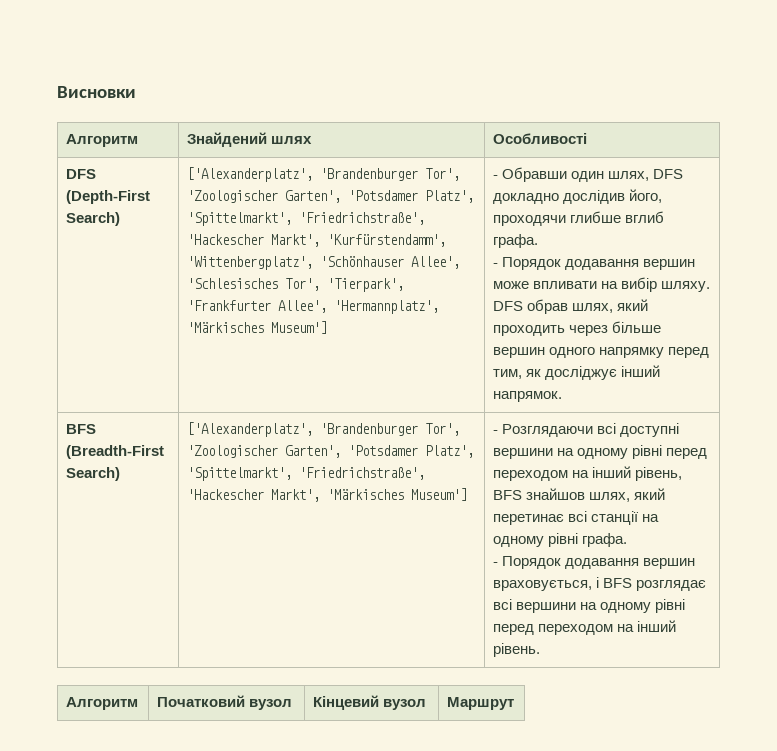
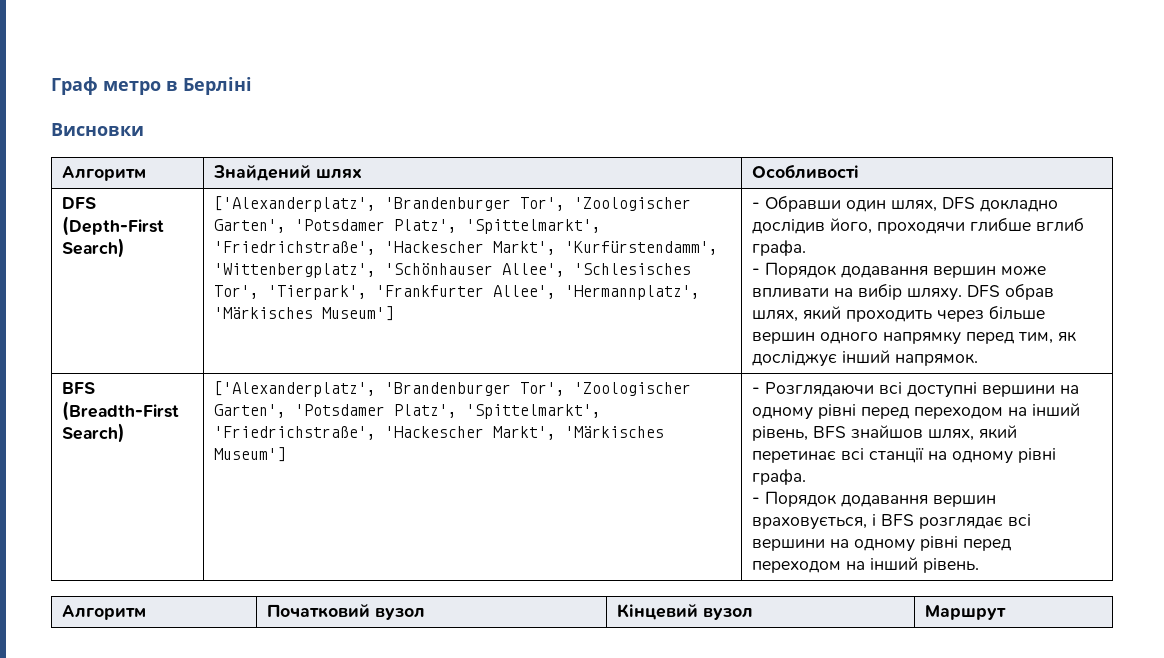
+ Граф метро в Берліні

